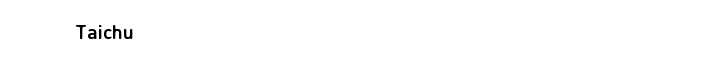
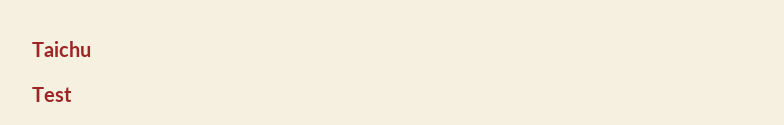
+ Test

